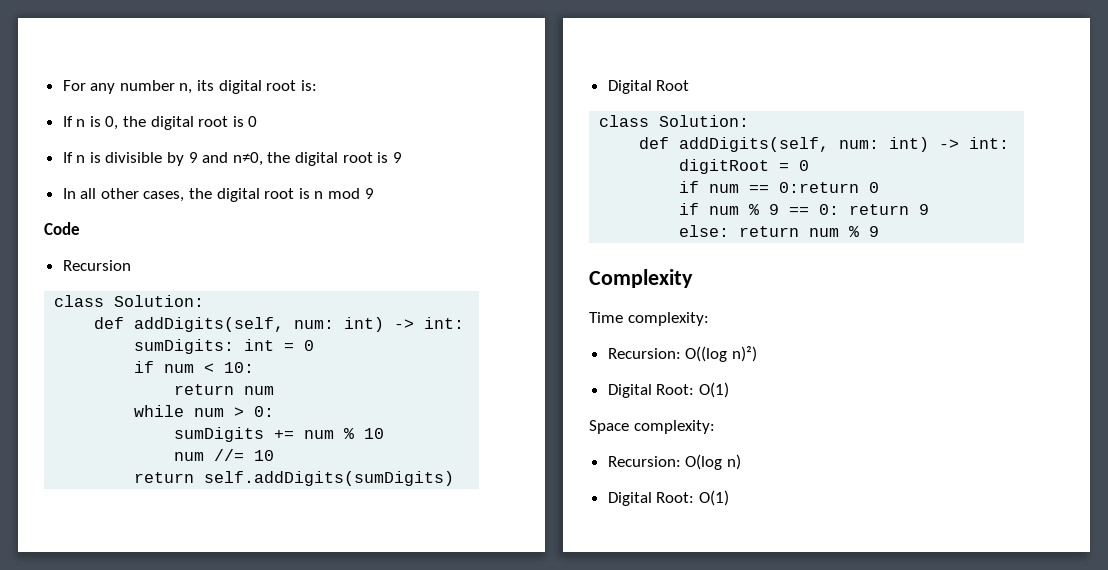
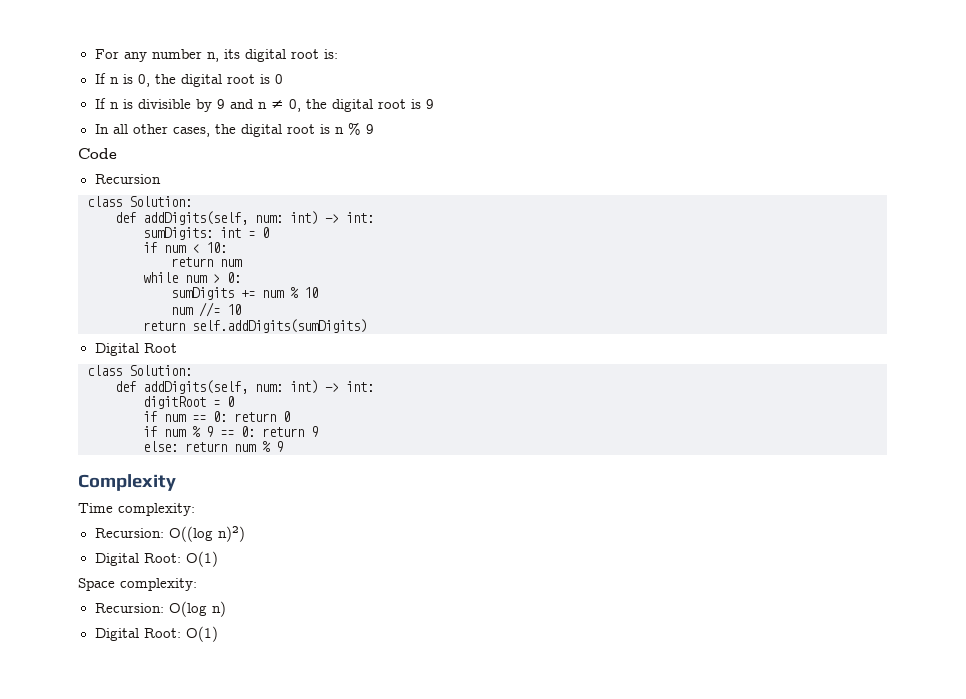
- If n is divisible by 9 and n≠0, the digital root is 9
+ If n is divisible by 9 and n ≠ 0, the digital root is 9
- In all other cases, the digital root is n mod 9
+ In all other cases, the digital root is n % 9
- if num == 0:return 0
+ if num == 0: return 0

